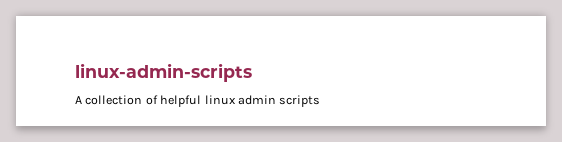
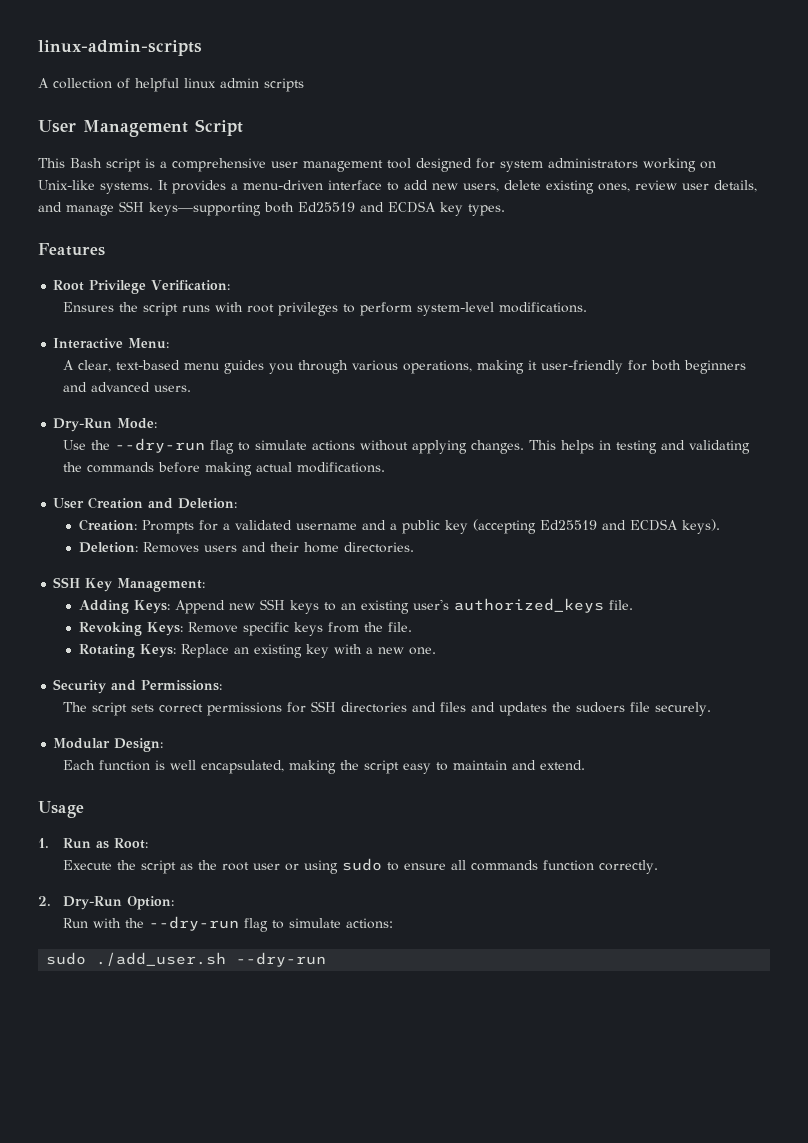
+ User Management Script
+ This Bash script is a comprehensive user management tool designed for system administrators working on Unix-like systems. It provides a menu-driven interface to add new users, delete existing ones, review user details, and manage SSH keys—supporting both Ed25519 and ECDSA key types.
+ Features
+ Root Privilege Verification:
+ Ensures the script runs with root privileges to perform system-level modifications.
+ Interactive Menu:
+ A clear, text-based menu guides you through various operations, making it user-friendly for both beginners and advanced users.
+ Dry-Run Mode:
+ Use the --dry-run flag to simulate actions without applying changes. This helps in testing and validating the commands before making actual modifications.
+ User Creation and Deletion:
+ Creation: Prompts for a validated username and a public key (accepting Ed25519 and ECDSA keys).
+ Deletion: Removes users and their home directories.
+ SSH Key Management:
+ Adding Keys: Append new SSH keys to an existing user's authorized_keys file.
+ Revoking Keys: Remove specific keys from the file.
+ Rotating Keys: Replace an existing key with a new one.
+ Security and Permissions:
+ The script sets correct permissions for SSH directories and files and updates the sudoers file securely.
+ Modular Design:
+ Each function is well encapsulated, making the script easy to maintain and extend.
+ Usage
+ 1. Run as Root:
+ Execute the script as the root user or using sudo to ensure all commands function correctly.
+ 2. Dry-Run Option:
+ Run with the --dry-run flag to simulate actions:
+ sudo ./add_user.sh --dry-run

